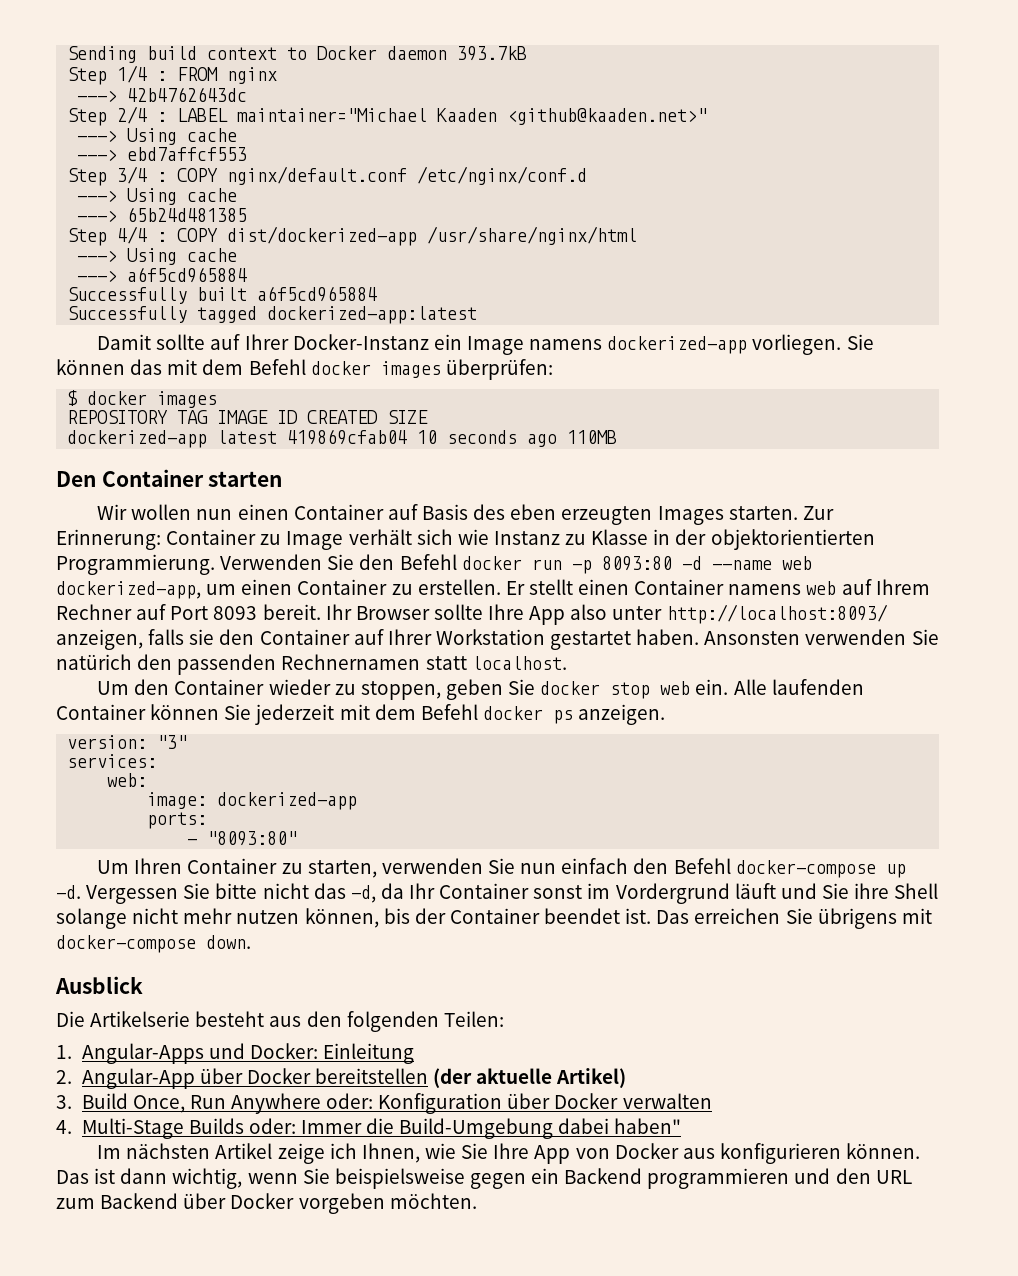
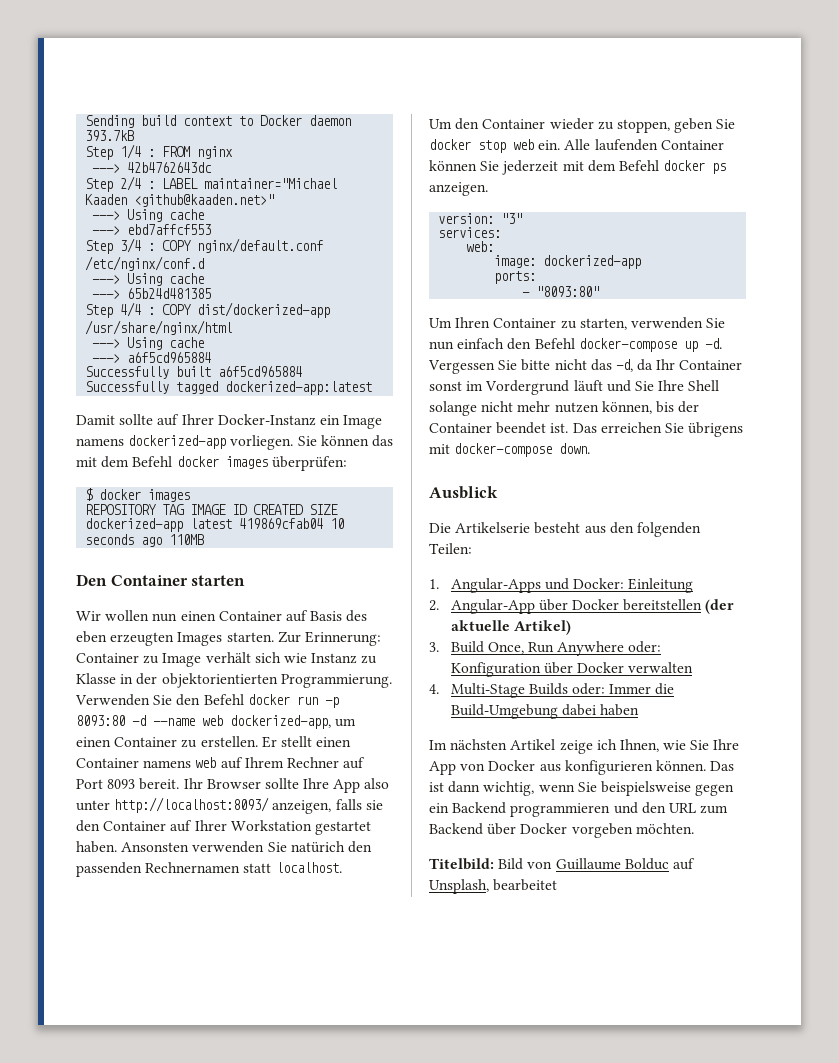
- Vergessen Sie bitte nicht das -d, da Ihr Container sonst im Vordergrund läuft und Sie ihre Shell solange nicht mehr nutzen können, bis der Container beendet ist.
+ Vergessen Sie bitte nicht das -d, da Ihr Container sonst im Vordergrund läuft und Sie Ihre Shell solange nicht mehr nutzen können, bis der Container beendet ist.
- 4. Multi-Stage Builds oder: Immer die Build-Umgebung dabei haben"
+ 4. Multi-Stage Builds oder: Immer die Build-Umgebung dabei haben
+ Titelbild: Bild von Guillaume Bolduc auf Unsplash, bearbeitet

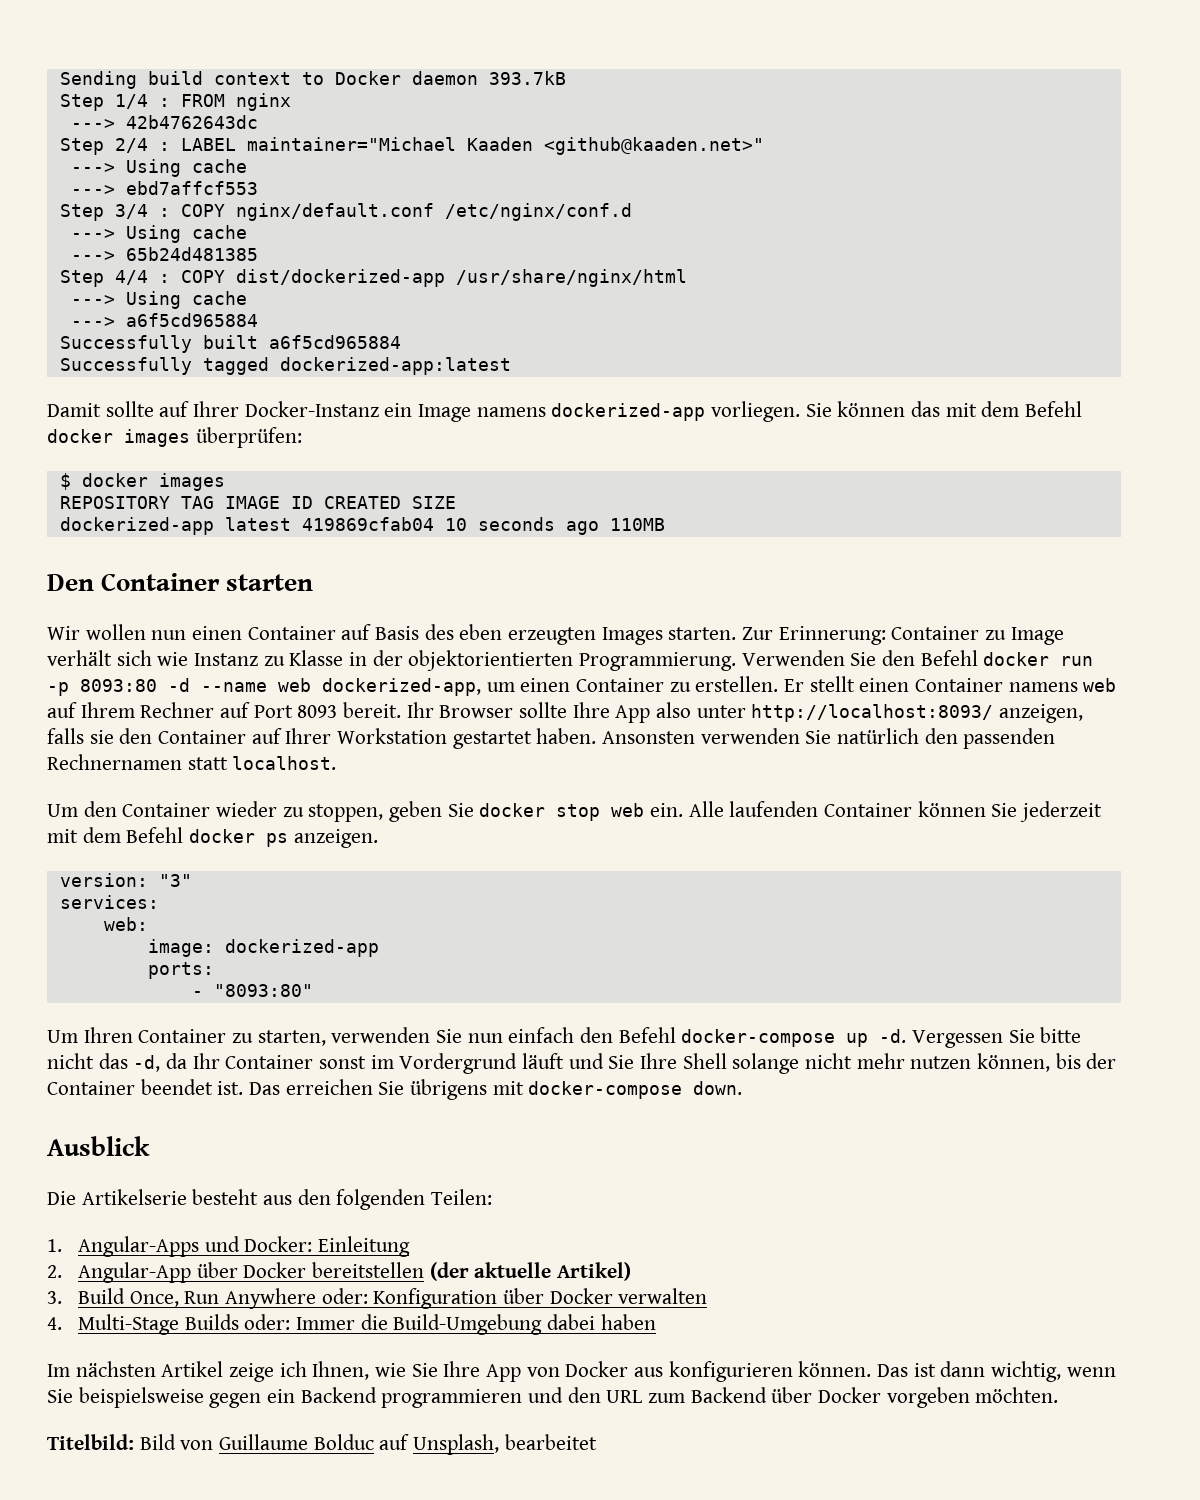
- Ansonsten verwenden Sie natürich den passenden Rechnernamen statt localhost.
+ Ansonsten verwenden Sie natürlich den passenden Rechnernamen statt localhost.

